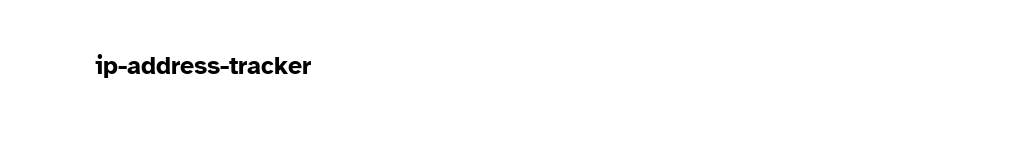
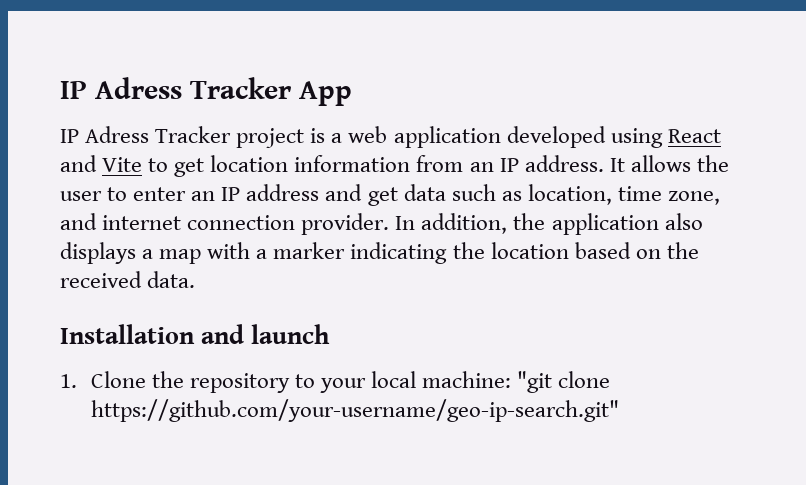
- ip-address-tracker
+ IP Adress Tracker App
+ IP Adress Tracker project is a web application developed using React and Vite to get location information from an IP address. It allows the user to enter an IP address and get data such as location, time zone, and internet connection provider. In addition, the application also displays a map with a marker indicating the location based on the received data.
+ Installation and launch
+ 1. Clone the repository to your local machine: "git clone https://github.com/your-username/geo-ip-search.git"

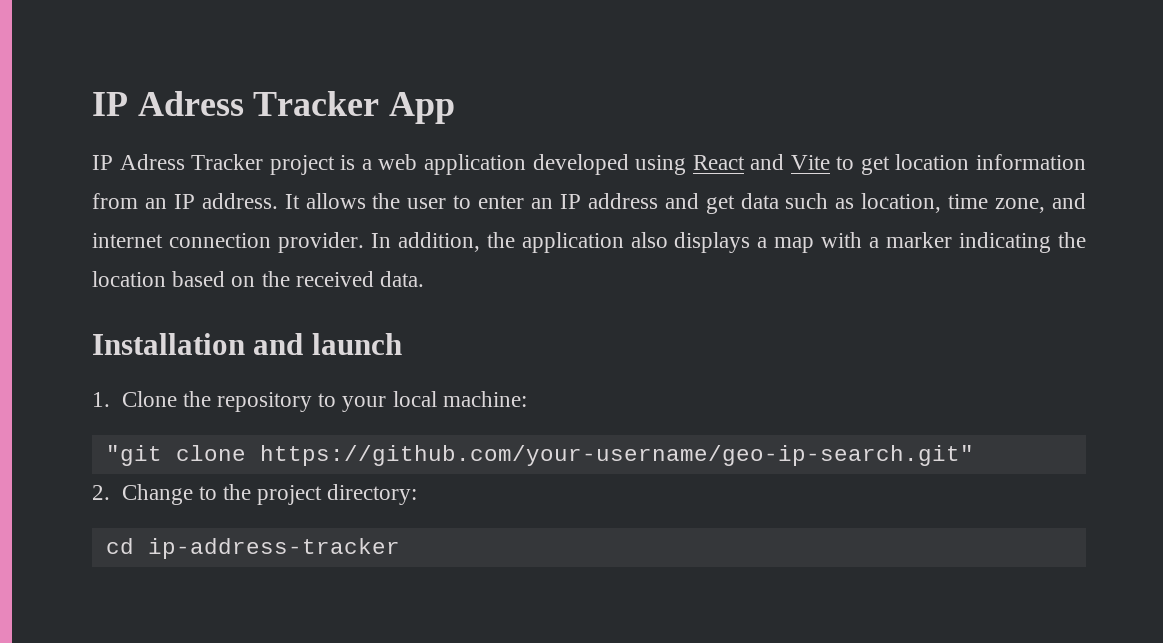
- 1. Clone the repository to your local machine: "git clone https://github.com/your-username/geo-ip-search.git"
+ 1. Clone the repository to your local machine:
+ "git clone https://github.com/your-username/geo-ip-search.git"
+ 2. Change to the project directory:
+ cd ip-address-tracker

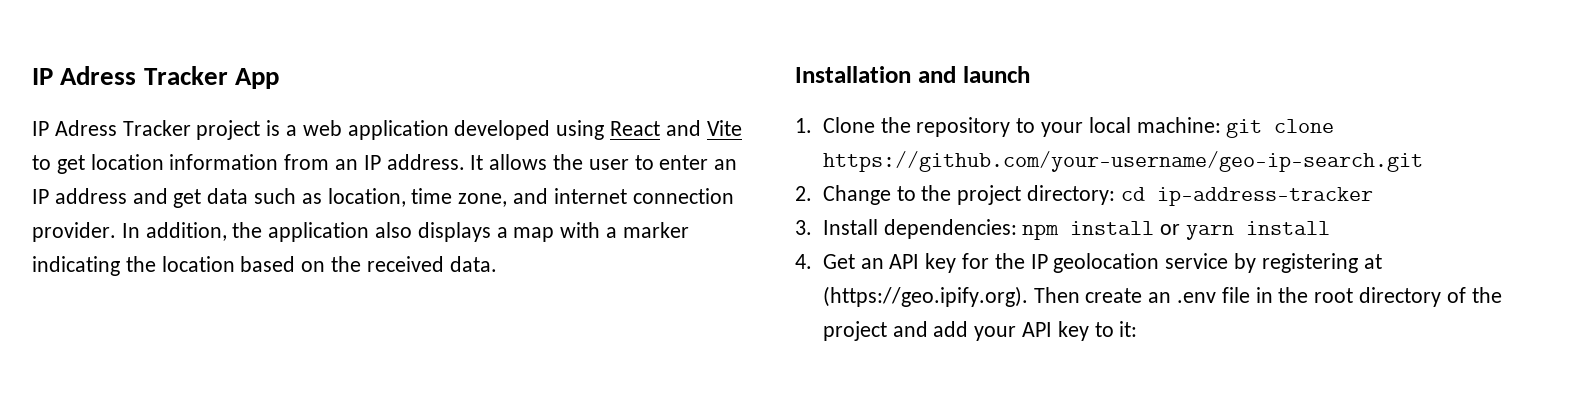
- 1. Clone the repository to your local machine:
- "git clone https://github.com/your-username/geo-ip-search.git"
+ 1. Clone the repository to your local machine: git clone https://github.com/your-username/geo-ip-search.git
- 2. Change to the project directory:
- cd ip-address-tracker
+ 2. Change to the project directory: cd ip-address-tracker
+ 3. Install dependencies: npm install or yarn install
+ 4. Get an API key for the IP geolocation service by registering at (https://geo.ipify.org). Then create an .env file in the root directory of the project and add your API key to it:

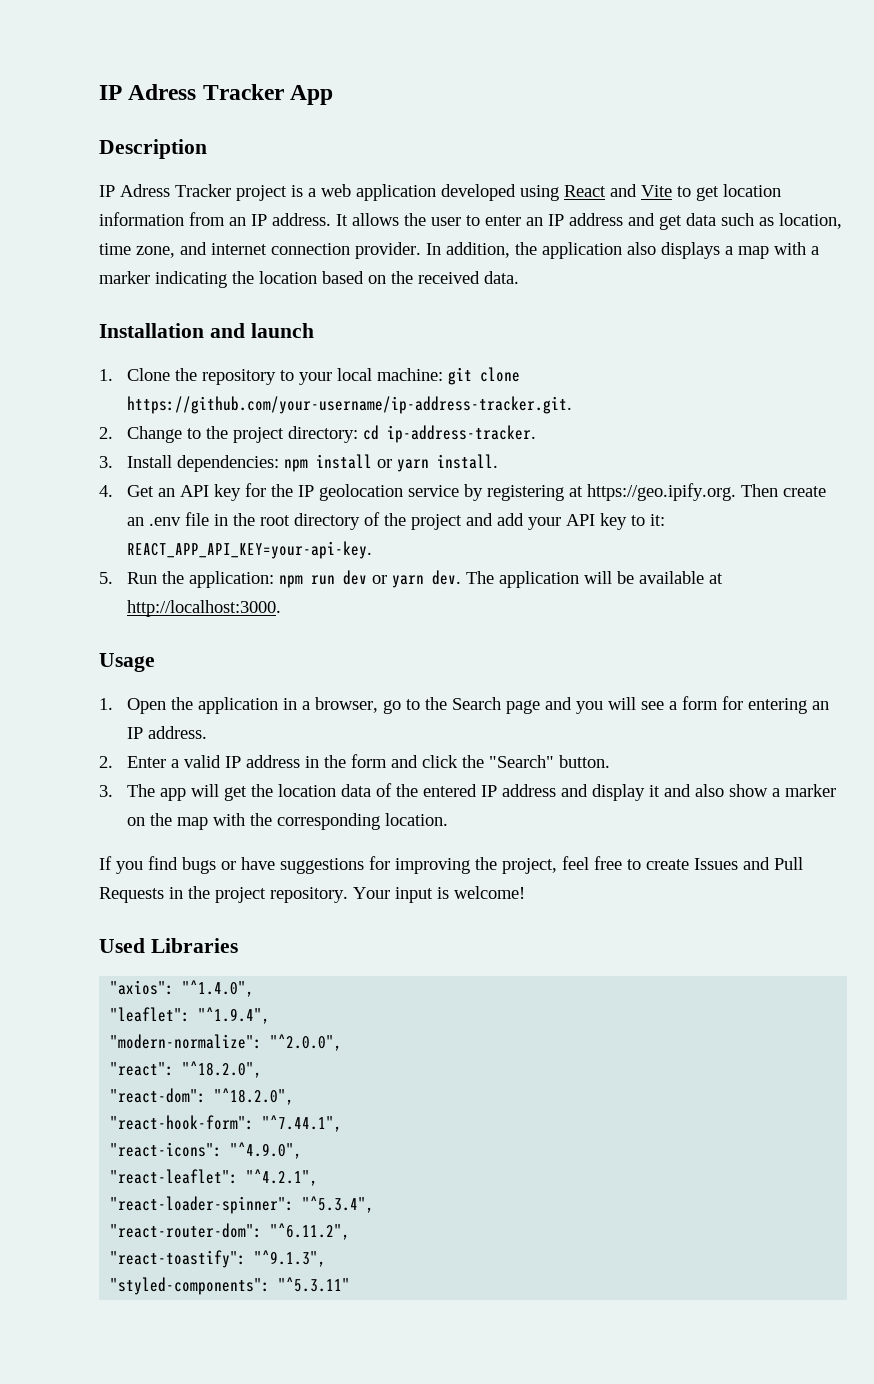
+ Description
- 1. Clone the repository to your local machine: git clone https://github.com/your-username/geo-ip-search.git
+ 1. Clone the repository to your local machine: git clone https://github.com/your-username/ip-address-tracker.git.
- 2. Change to the project directory: cd ip-address-tracker
+ 2. Change to the project directory: cd ip-address-tracker.
- 3. Install dependencies: npm install or yarn install
+ 3. Install dependencies: npm install or yarn install.
- 4. Get an API key for the IP geolocation service by registering at (https://geo.ipify.org). Then create an .env file in the root directory of the project and add your API key to it:
+ 4. Get an API key for the IP geolocation service by registering at https://geo.ipify.org. Then create an .env file in the root directory of the project and add your API key to it: REACT_APP_API_KEY=your-api-key.
+ 5. Run the application: npm run dev or yarn dev. The application will be available at http://localhost:3000.
+ Usage
+ 1. Open the application in a browser, go to the Search page and you will see a form for entering an IP address.
+ 2. Enter a valid IP address in the form and click the "Search" button.
+ 3. The app will get the location data of the entered IP address and display it and also show a marker on the map with the corresponding location.
+ If you find bugs or have suggestions for improving the project, feel free to create Issues and Pull Requests in the project repository. Your input is welcome!
+ Used Libraries
+ "axios": "^1.4.0",
+ "leaflet": "^1.9.4",
+ "modern-normalize": "^2.0.0",
+ "react": "^18.2.0",
+ "react-dom": "^18.2.0",
+ "react-hook-form": "^7.44.1",
+ "react-icons": "^4.9.0",
+ "react-leaflet": "^4.2.1",
+ "react-loader-spinner": "^5.3.4",
+ "react-router-dom": "^6.11.2",
+ "react-toastify": "^9.1.3",
+ "styled-components": "^5.3.11"

